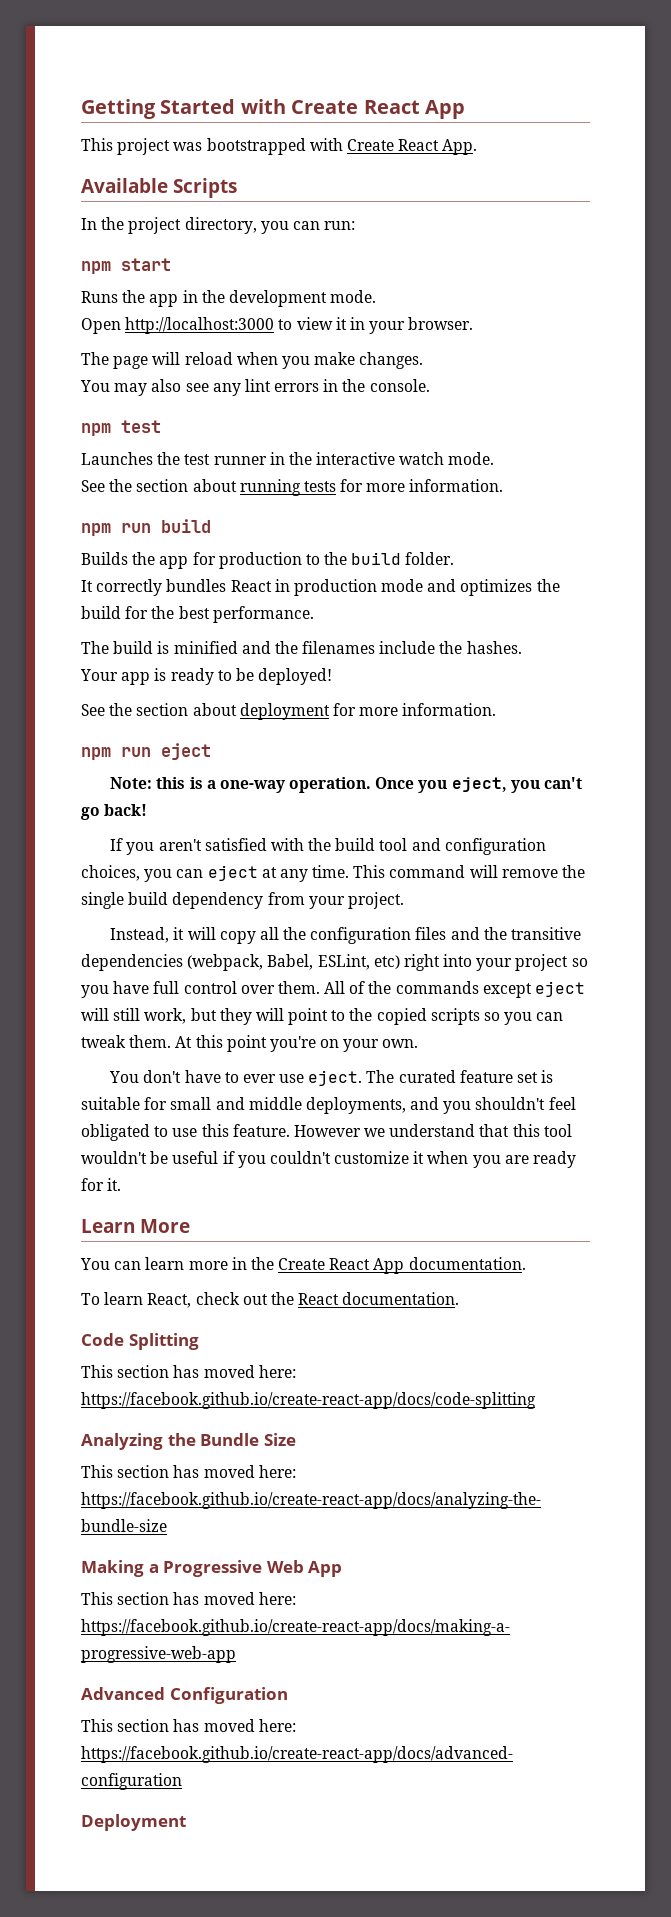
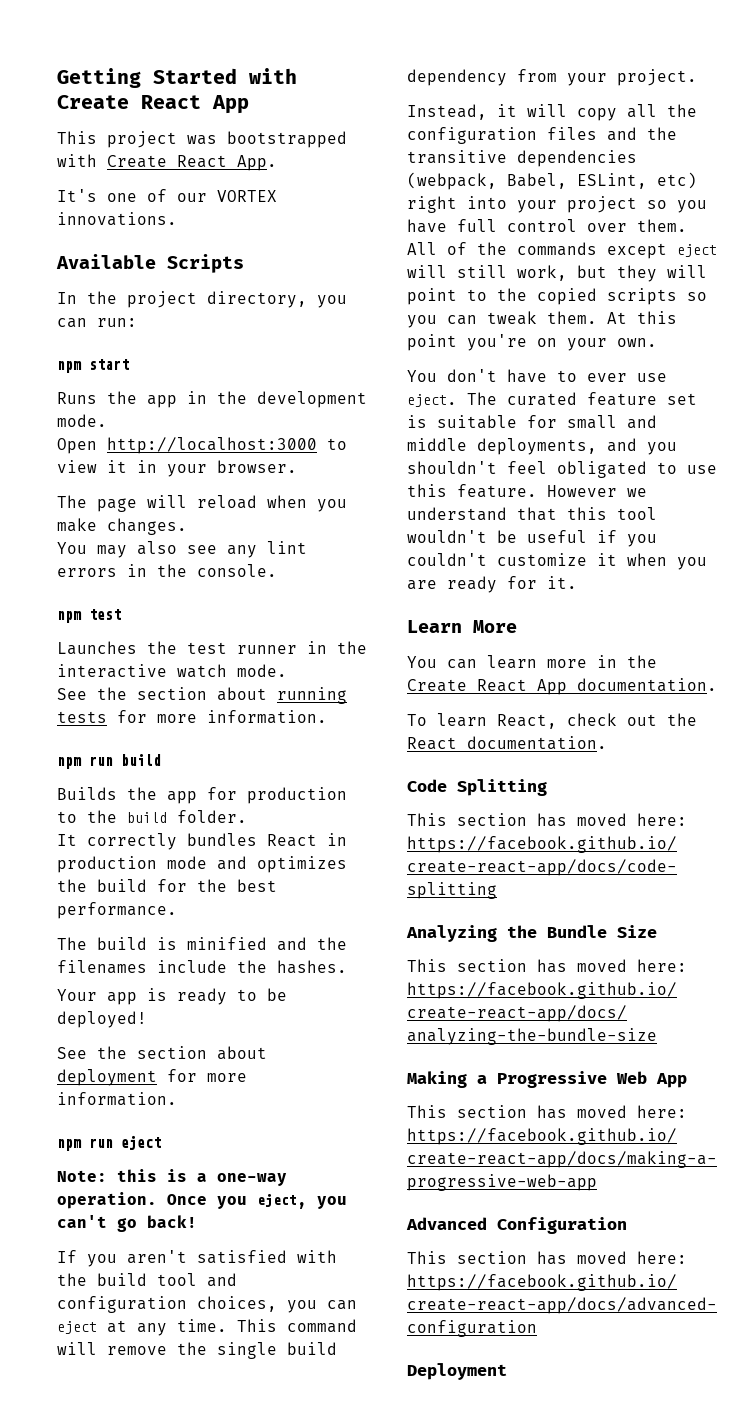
+ It's one of our VORTEX innovations.

